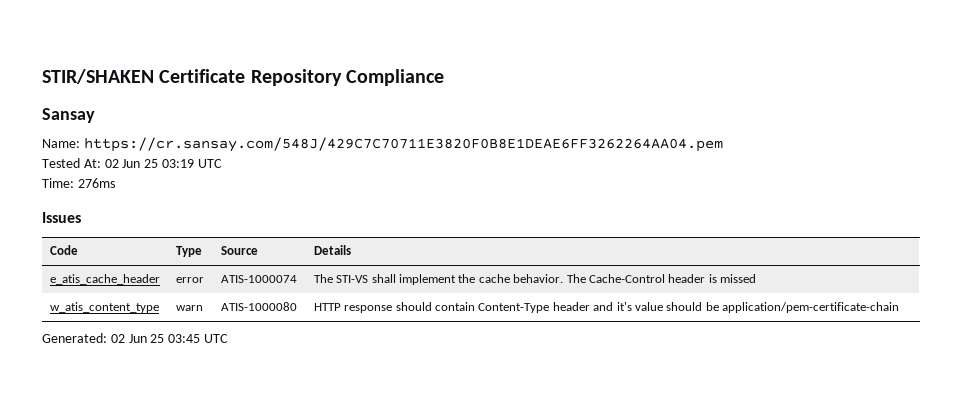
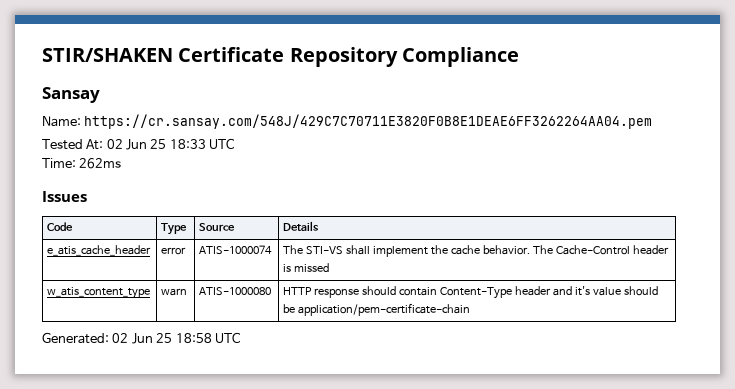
- Tested At: 02 Jun 25 03:19 UTC
+ Tested At: 02 Jun 25 18:33 UTC
- Time: 276ms
+ Time: 262ms
- Generated: 02 Jun 25 03:45 UTC
+ Generated: 02 Jun 25 18:58 UTC

